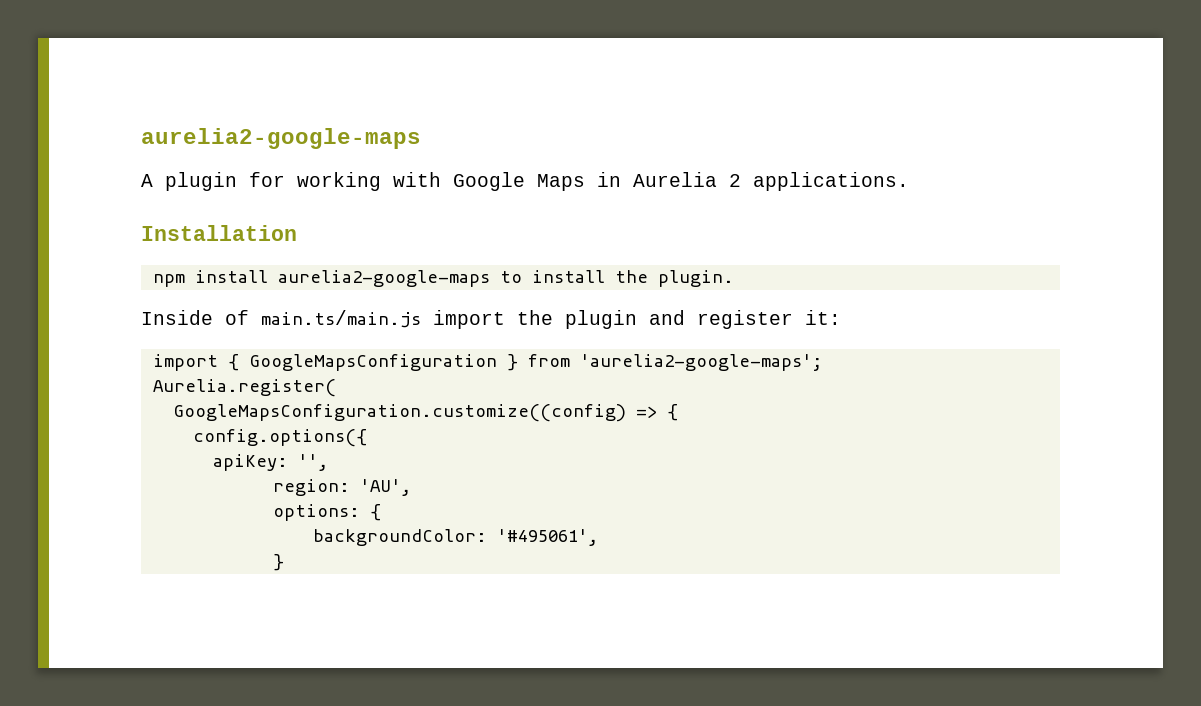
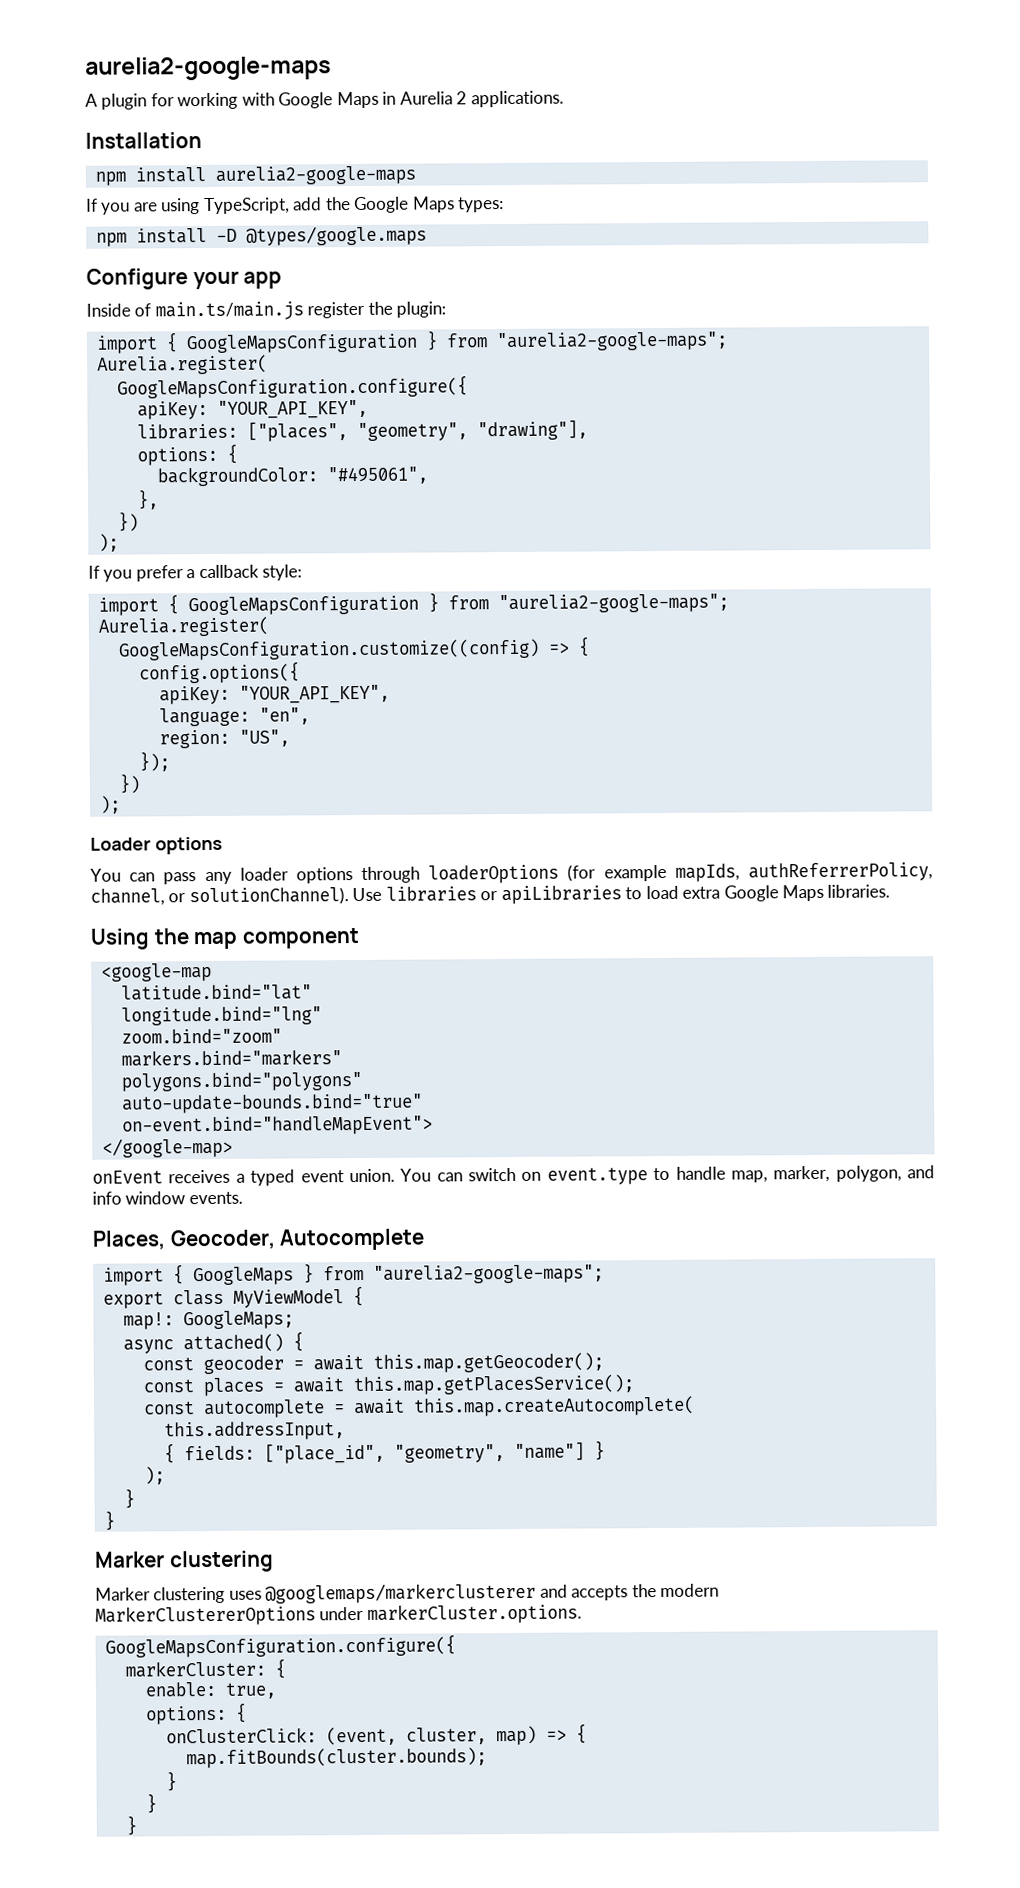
- npm install aurelia2-google-maps to install the plugin.
- Inside of main.ts/main.js import the plugin and register it:
- import { GoogleMapsConfiguration } from 'aurelia2-google-maps';
+ npm install aurelia2-google-maps
+ If you are using TypeScript, add the Google Maps types:
+ npm install -D @types/google.maps
+ Configure your app
+ Inside of main.ts/main.js register the plugin:
+ import { GoogleMapsConfiguration } from "aurelia2-google-maps";
+ Aurelia.register(
+ GoogleMapsConfiguration.configure({
+ apiKey: "YOUR_API_KEY",
+ libraries: ["places", "geometry", "drawing"],
+ options: {
+ backgroundColor: "#495061",
+ },
+ })
+ );
+ If you prefer a callback style:
+ import { GoogleMapsConfiguration } from "aurelia2-google-maps";
  config.options({
- apiKey: '',
- region: 'AU',
+ apiKey: "YOUR_API_KEY",
+ language: "en",
+ region: "US",
+ });
+ })
+ );
+ Loader options
+ You can pass any loader options through loaderOptions (for example mapIds, authReferrerPolicy, channel, or solutionChannel). Use libraries or apiLibraries to load extra Google Maps libraries.
+ Using the map component
+ <google-map
+ latitude.bind="lat"
+ longitude.bind="lng"
+ zoom.bind="zoom"
+ markers.bind="markers"
+ polygons.bind="polygons"
+ auto-update-bounds.bind="true"
+ on-event.bind="handleMapEvent">
+ </google-map>
+ onEvent receives a typed event union. You can switch on event.type to handle map, marker, polygon, and info window events.
+ Places, Geocoder, Autocomplete
+ import { GoogleMaps } from "aurelia2-google-maps";
+ export class MyViewModel {
+ map!: GoogleMaps;
+ async attached() {
+ const geocoder = await this.map.getGeocoder();
+ const places = await this.map.getPlacesService();
+ const autocomplete = await this.map.createAutocomplete(
+ this.addressInput,
+ { fields: ["place_id", "geometry", "name"] }
+ );
+ }
+ }
+ Marker clustering
+ Marker clustering uses @googlemaps/markerclusterer and accepts the modern MarkerClustererOptions under markerCluster.options.
+ GoogleMapsConfiguration.configure({
+ markerCluster: {
+ enable: true,
  options: {
- backgroundColor: '#495061',
+ onClusterClick: (event, cluster, map) => {
+ map.fitBounds(cluster.bounds);
+ }
+ }

